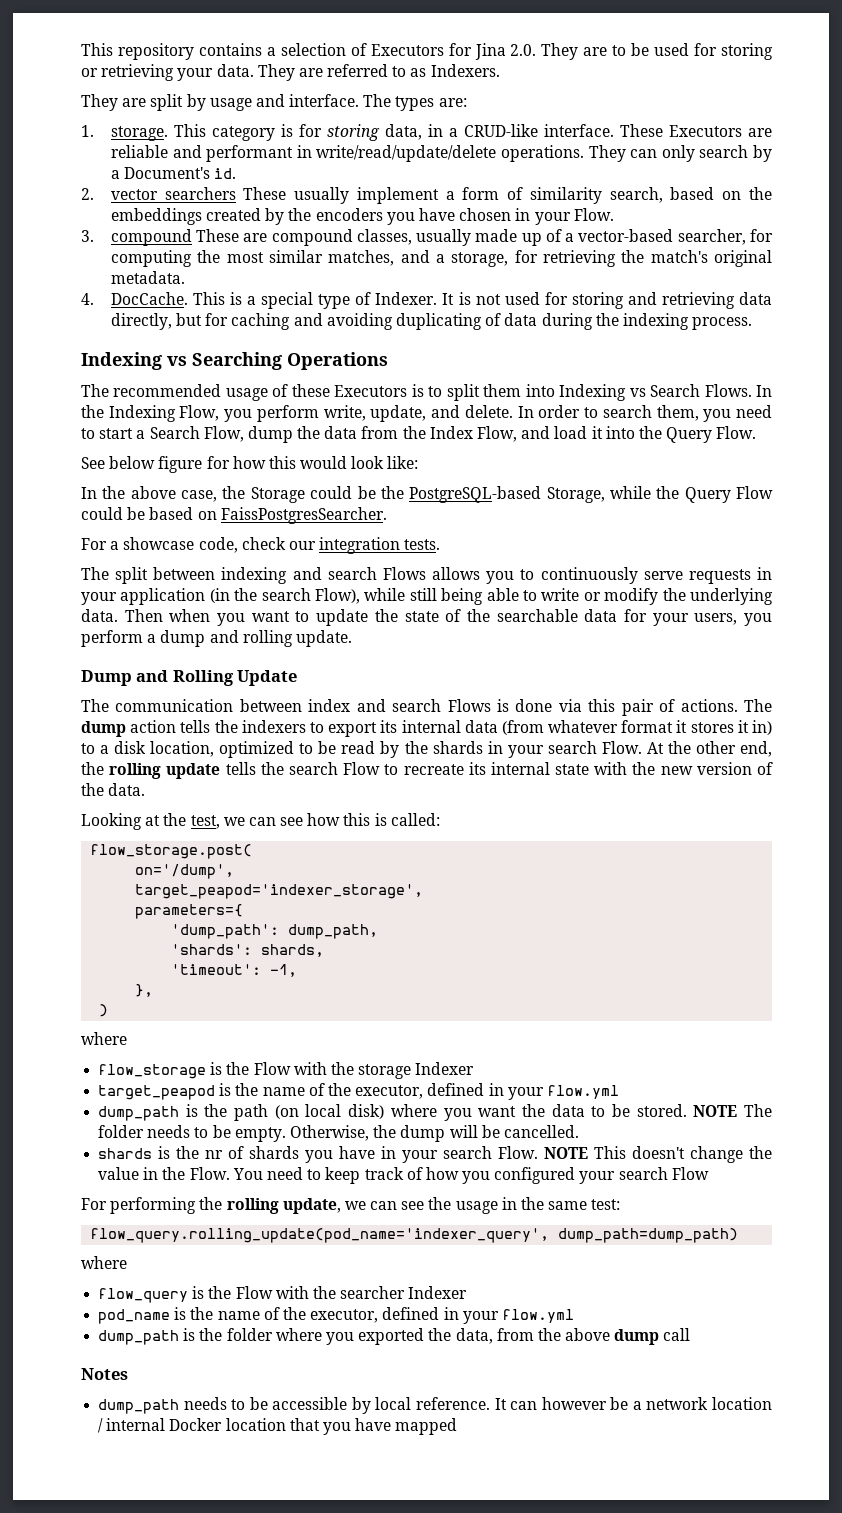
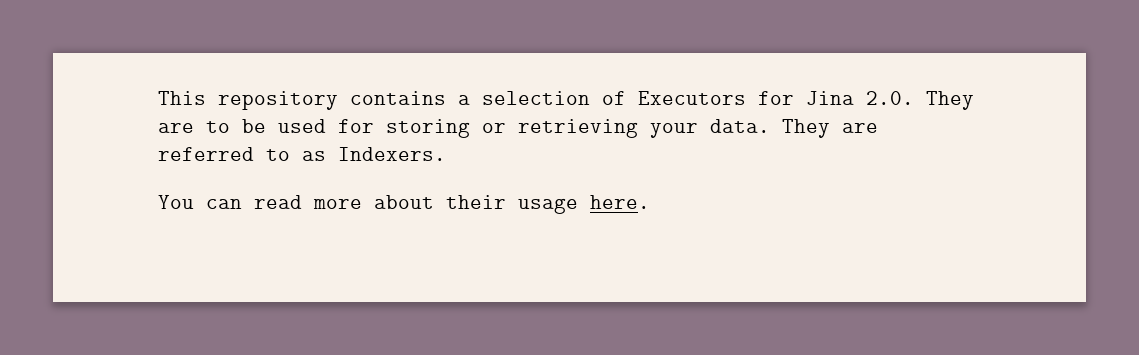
- They are split by usage and interface. The types are:
- 1. storage. This category is for storing data, in a CRUD-like interface. These Executors are reliable and performant in write/read/update/delete operations. They can only search by a Document's id.
- 2. vector searchers These usually implement a form of similarity search, based on the embeddings created by the encoders you have chosen in your Flow.
- 3. compound These are compound classes, usually made up of a vector-based searcher, for computing the most similar matches, and a storage, for retrieving the match's original metadata.
- 4. DocCache. This is a special type of Indexer. It is not used for storing and retrieving data directly, but for caching and avoiding duplicating of data during the indexing process.
- Indexing vs Searching Operations
- The recommended usage of these Executors is to split them into Indexing vs Search Flows. In the Indexing Flow, you perform write, update, and delete. In order to search them, you need to start a Search Flow, dump the data from the Index Flow, and load it into the Query Flow.
- See below figure for how this would look like:
- In the above case, the Storage could be the PostgreSQL-based Storage, while the Query Flow could be based on FaissPostgresSearcher.
- For a showcase code, check our integration tests.
- The split between indexing and search Flows allows you to continuously serve requests in your application (in the search Flow), while still being able to write or modify the underlying data. Then when you want to update the state of the searchable data for your users, you perform a dump and rolling update.
- Dump and Rolling Update
- The communication between index and search Flows is done via this pair of actions. The dump action tells the indexers to export its internal data (from whatever format it stores it in) to a disk location, optimized to be read by the shards in your search Flow. At the other end, the rolling update tells the search Flow to recreate its internal state with the new version of the data.
- Looking at the test, we can see how this is called:
- flow_storage.post(
- on='/dump',
- target_peapod='indexer_storage',
- parameters={
- 'dump_path': dump_path,
- 'shards': shards,
- 'timeout': -1,
- },
- )
- where
- flow_storage is the Flow with the storage Indexer
- target_peapod is the name of the executor, defined in your flow.yml
- dump_path is the path (on local disk) where you want the data to be stored. NOTE The folder needs to be empty. Otherwise, the dump will be cancelled.
- shards is the nr of shards you have in your search Flow. NOTE This doesn't change the value in the Flow. You need to keep track of how you configured your search Flow
- For performing the rolling update, we can see the usage in the same test:
- flow_query.rolling_update(pod_name='indexer_query', dump_path=dump_path)
- where
- flow_query is the Flow with the searcher Indexer
- pod_name is the name of the executor, defined in your flow.yml
- dump_path is the folder where you exported the data, from the above dump call
- Notes
- dump_path needs to be accessible by local reference. It can however be a network location / internal Docker location that you have mapped
+ You can read more about their usage here.

